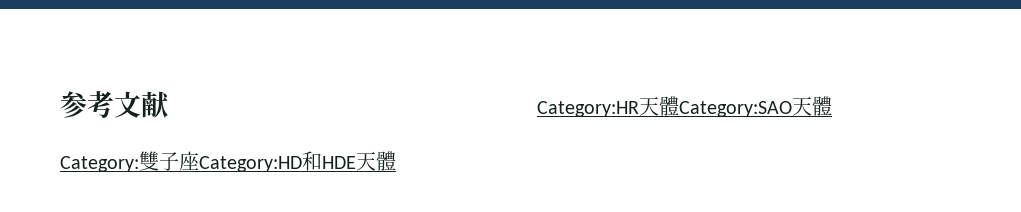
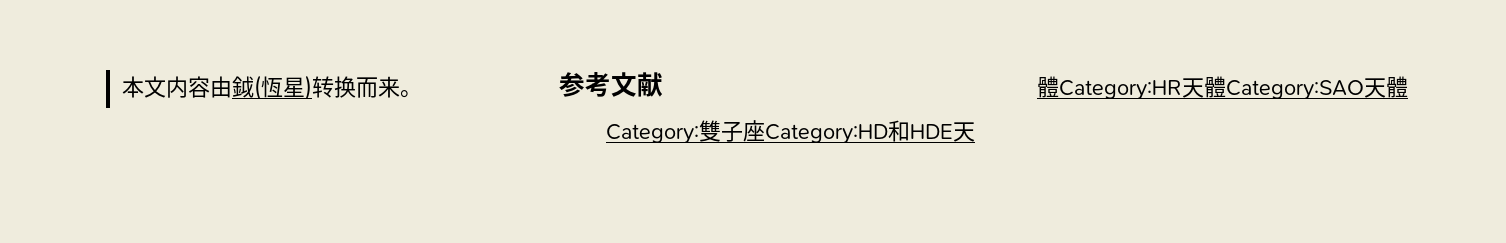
+ 本文内容由鉞(恆星)转换而来。

